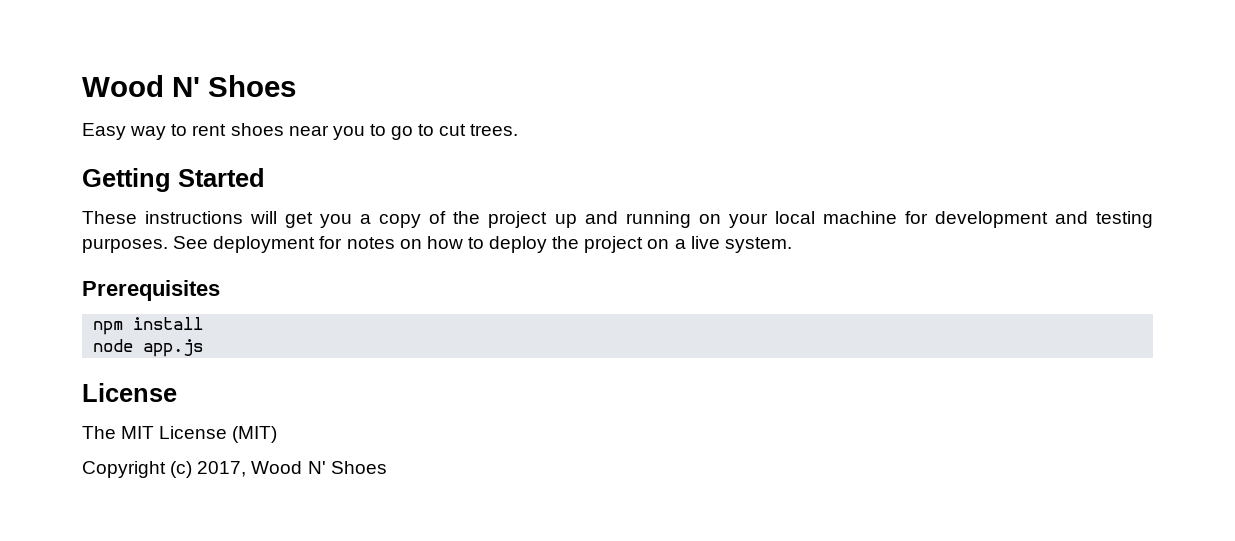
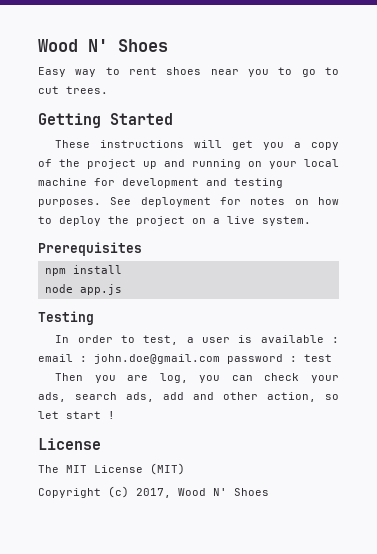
+ Testing
+ In order to test, a user is available : email : john.doe@gmail.com password : test
+ Then you are log, you can check your ads, search ads, add and other action, so let start !

